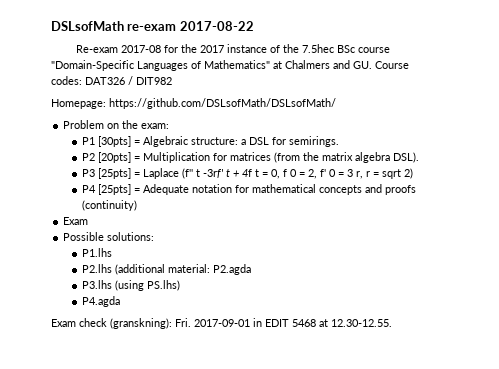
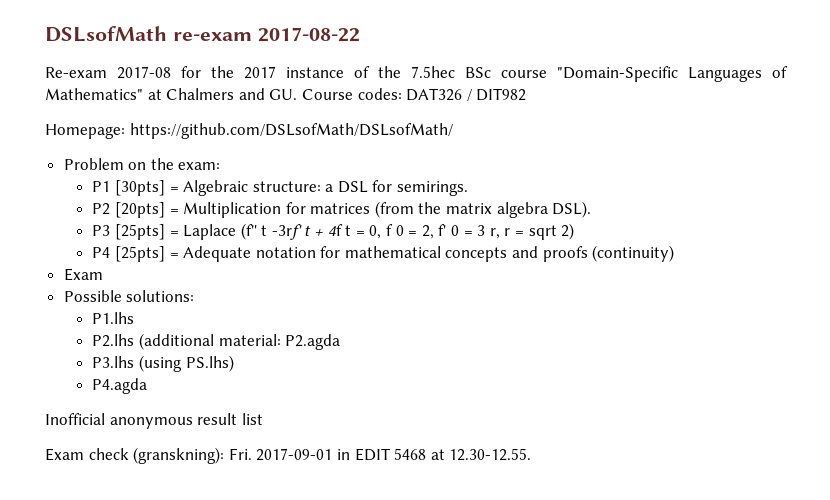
+ Inofficial anonymous result list

